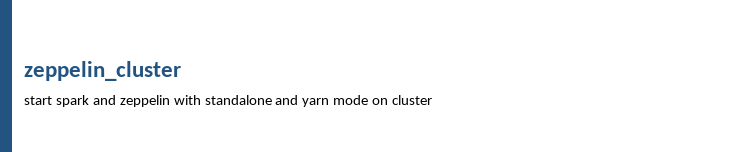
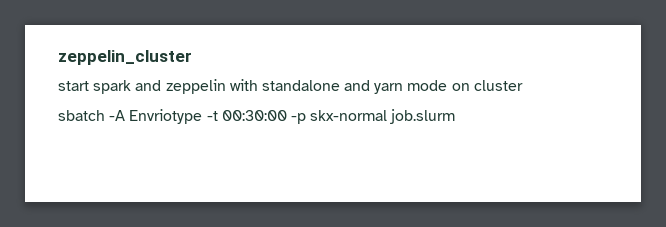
+ sbatch -A Envriotype -t 00:30:00 -p skx-normal job.slurm

